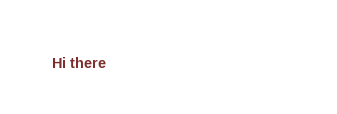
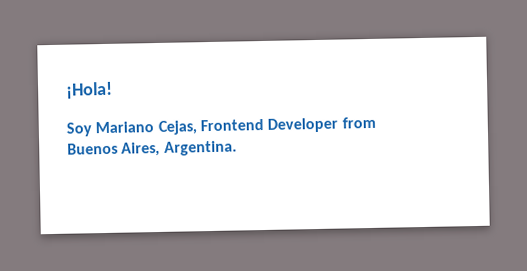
- Hi there
+ ¡Hola!
+ Soy Mariano Cejas, Frontend Developer from Buenos Aires, Argentina.

